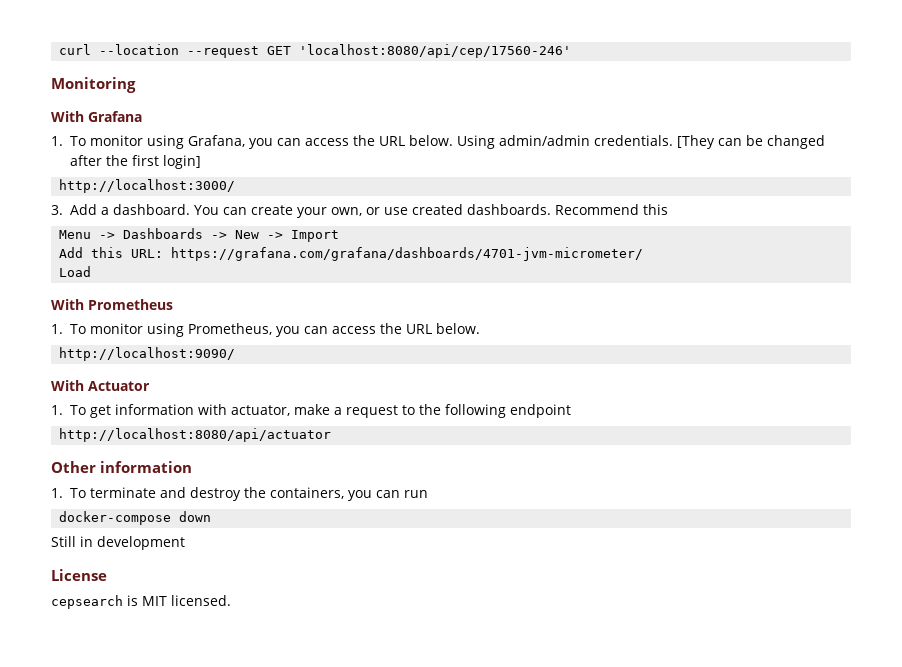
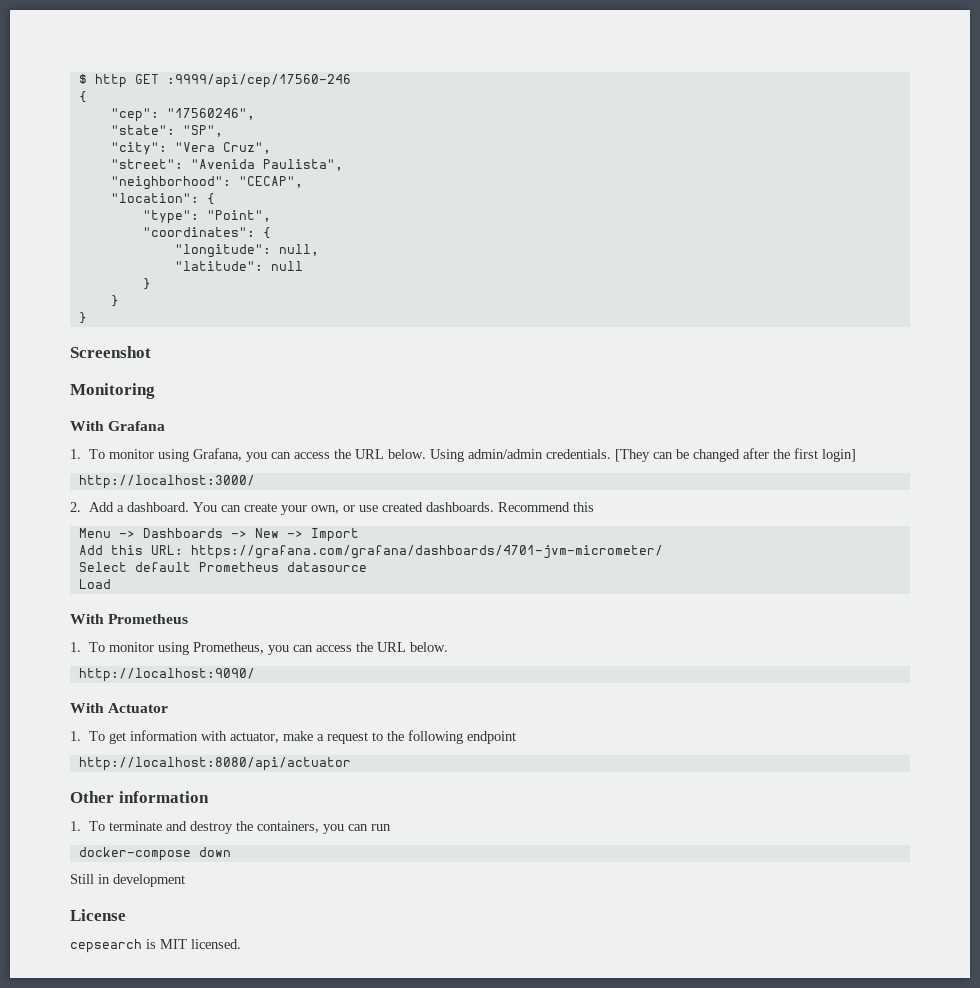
- curl --location --request GET 'localhost:8080/api/cep/17560-246'
+ $ http GET :9999/api/cep/17560-246
+ {
+ "cep": "17560246",
+ "state": "SP",
+ "city": "Vera Cruz",
+ "street": "Avenida Paulista",
+ "neighborhood": "CECAP",
+ "location": {
+ "type": "Point",
+ "coordinates": {
+ "longitude": null,
+ "latitude": null
+ }
+ }
+ }
+ Screenshot
- 3. Add a dashboard.
+ 2. Add a dashboard.
+ Select default Prometheus datasource

